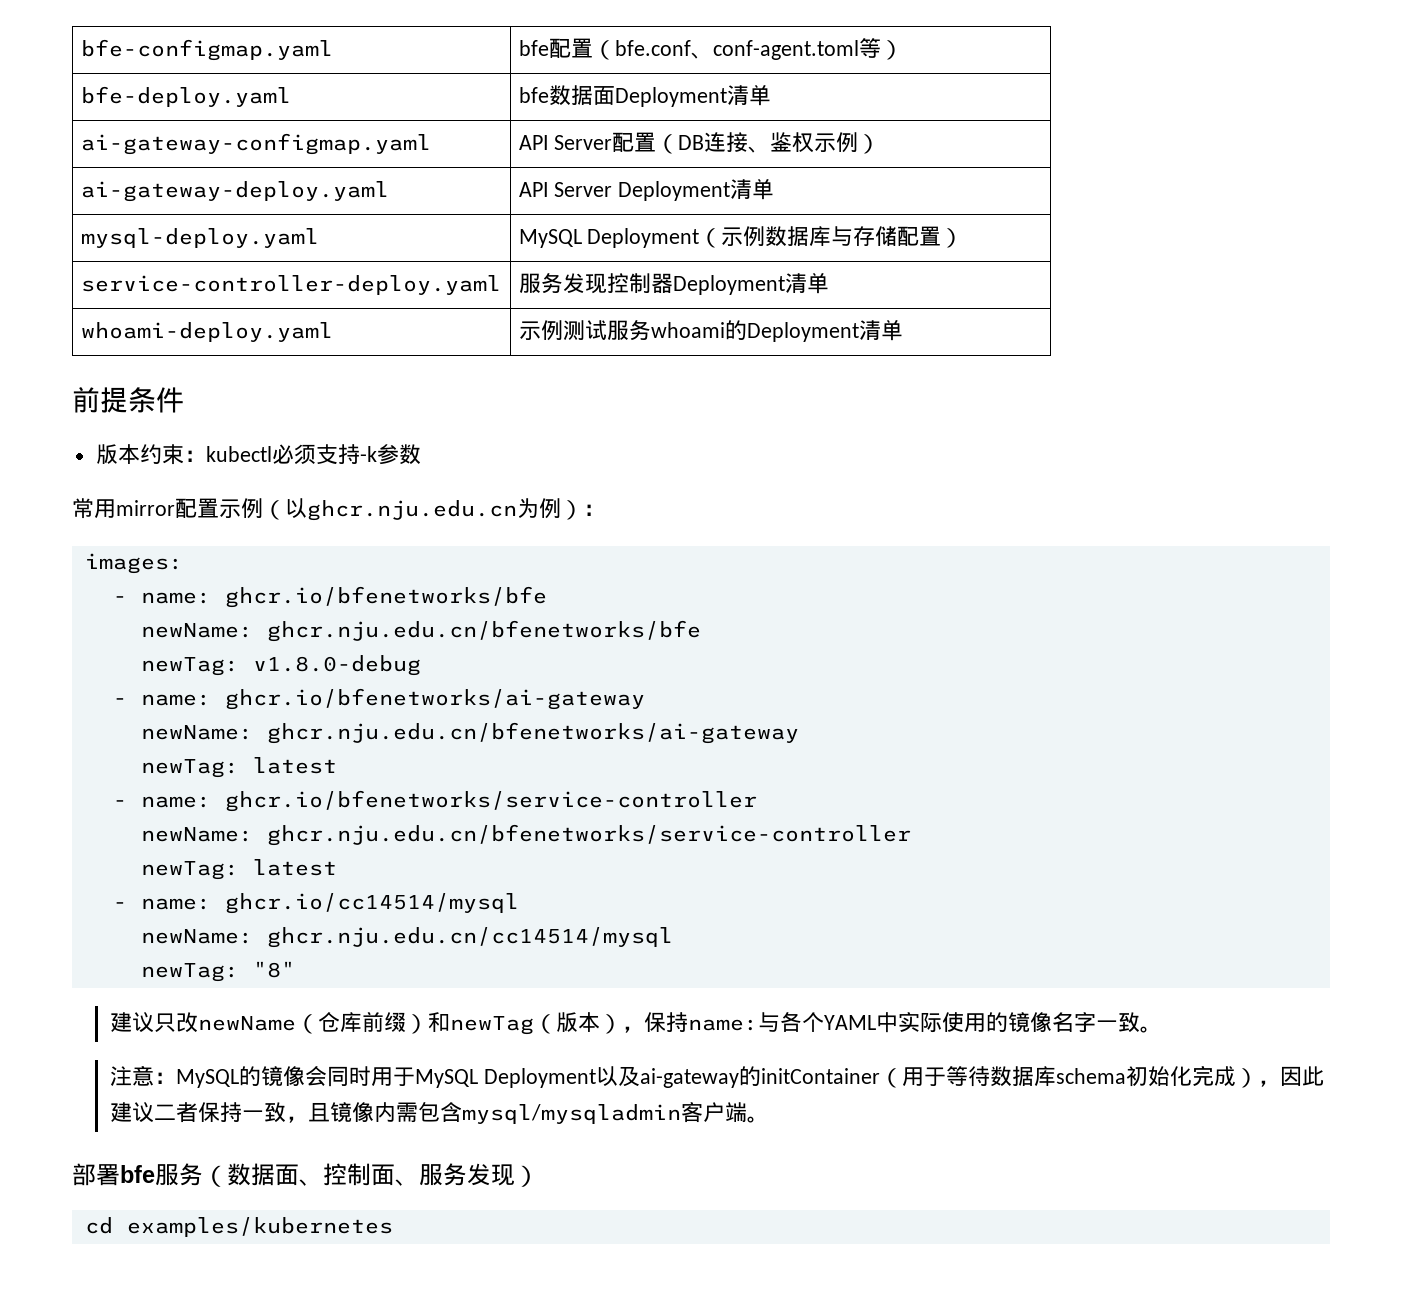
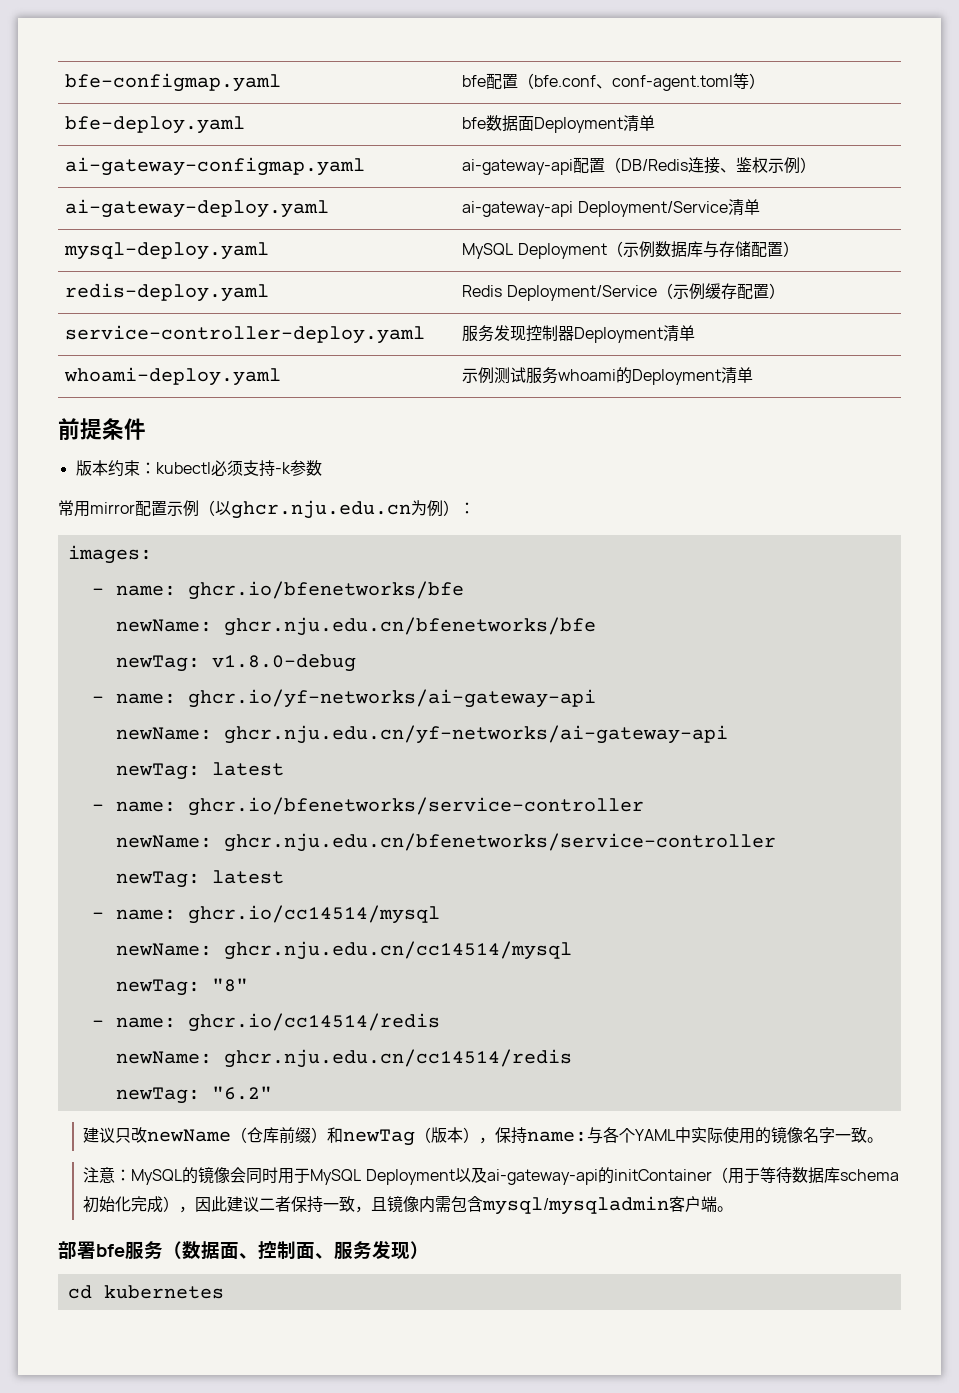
- ai-gateway-configmap.yaml | API Server配置（DB连接、鉴权示例）
+ ai-gateway-configmap.yaml | ai-gateway-api配置（DB/Redis连接、鉴权示例）
- ai-gateway-deploy.yaml | API Server Deployment清单
+ ai-gateway-deploy.yaml | ai-gateway-api Deployment/Service清单
+ redis-deploy.yaml | Redis Deployment/Service（示例缓存配置）
- - name: ghcr.io/bfenetworks/ai-gateway
- newName: ghcr.nju.edu.cn/bfenetworks/ai-gateway
+ - name: ghcr.io/yf-networks/ai-gateway-api
+ newName: ghcr.nju.edu.cn/yf-networks/ai-gateway-api
+ - name: ghcr.io/cc14514/redis
+ newName: ghcr.nju.edu.cn/cc14514/redis
+ newTag: "6.2"
- 注意：MySQL的镜像会同时用于MySQL Deployment以及ai-gateway的initContainer（用于等待数据库schema初始化完成），因此建议二者保持一致，且镜像内需包含mysql/mysqladmin客户端。
+ 注意：MySQL的镜像会同时用于MySQL Deployment以及ai-gateway-api的initContainer（用于等待数据库schema初始化完成），因此建议二者保持一致，且镜像内需包含mysql/mysqladmin客户端。
- cd examples/kubernetes
+ cd kubernetes

